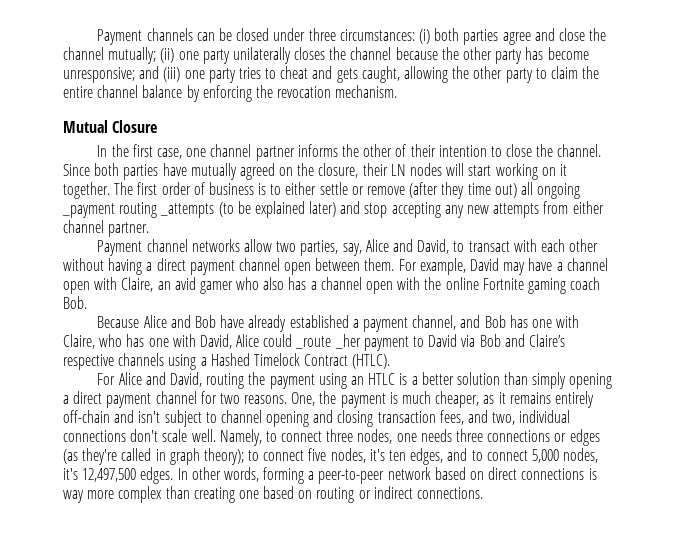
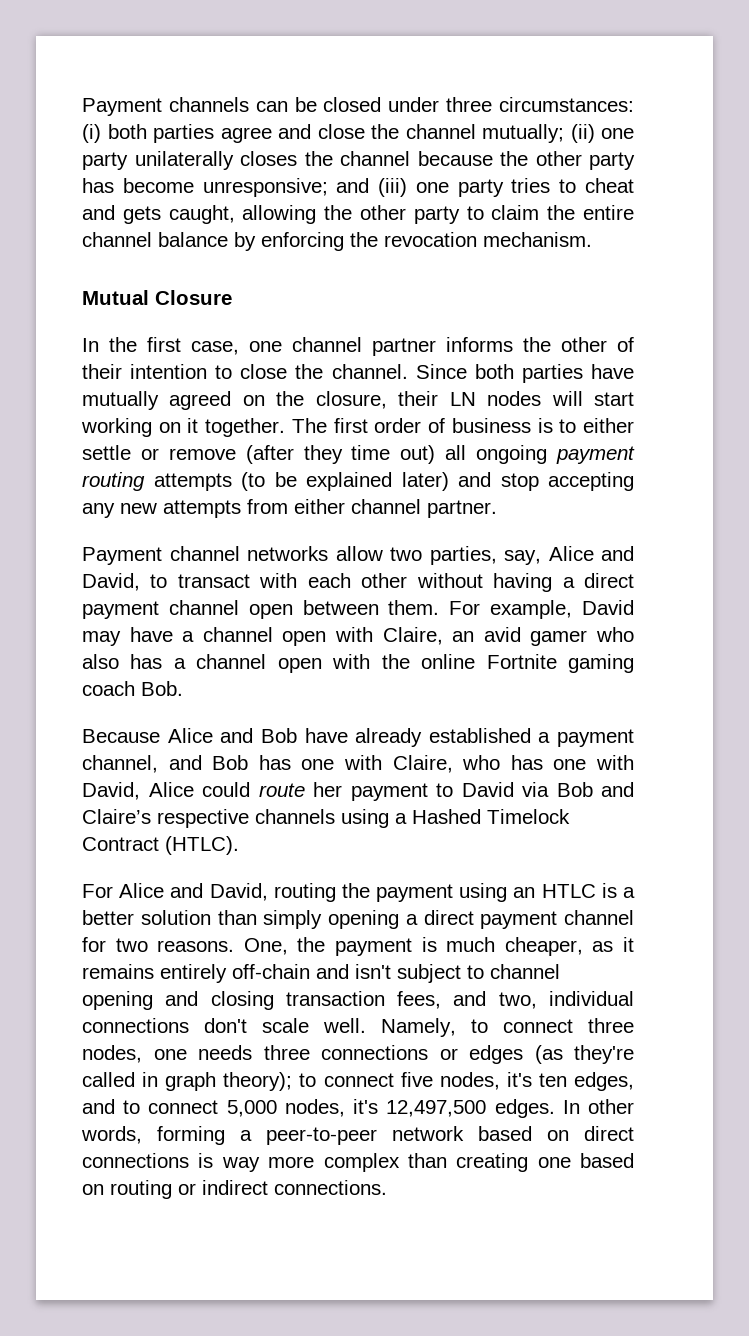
- The first order of business is to either settle or remove (after they time out) all ongoing _payment routing _attempts (to be explained later) and stop accepting any new attempts from either channel partner.
+ The first order of business is to either settle or remove (after they time out) all ongoing payment routing attempts (to be explained later) and stop accepting any new attempts from either channel partner.
- Because Alice and Bob have already established a payment channel, and Bob has one with Claire, who has one with David, Alice could _route _her payment to David via Bob and Claire’s respective channels using a Hashed Timelock Contract (HTLC).
+ Because Alice and Bob have already established a payment channel, and Bob has one with Claire, who has one with David, Alice could route her payment to David via Bob and Claire’s respective channels using a Hashed Timelock Contract (HTLC).

